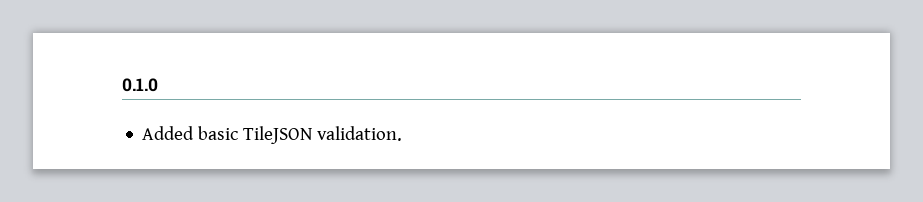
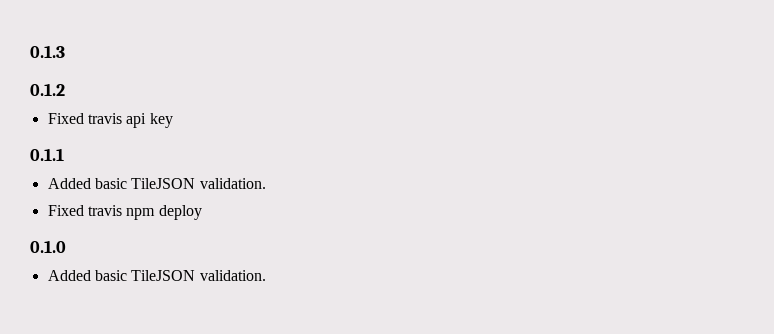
+ 0.1.3
+ 0.1.2
+ Fixed travis api key
+ 0.1.1
+ Added basic TileJSON validation.
+ Fixed travis npm deploy

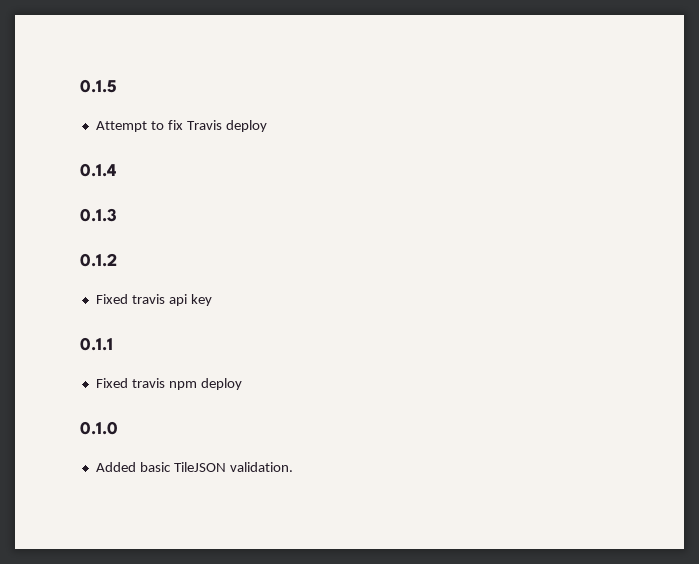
+ 0.1.5
+ Attempt to fix Travis deploy
+ 0.1.4
  0.1.1
- Added basic TileJSON validation.

